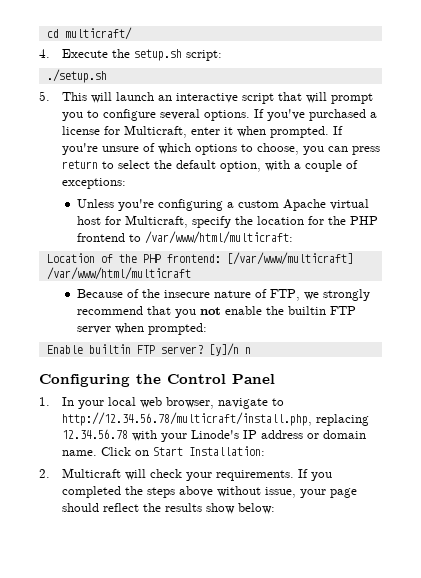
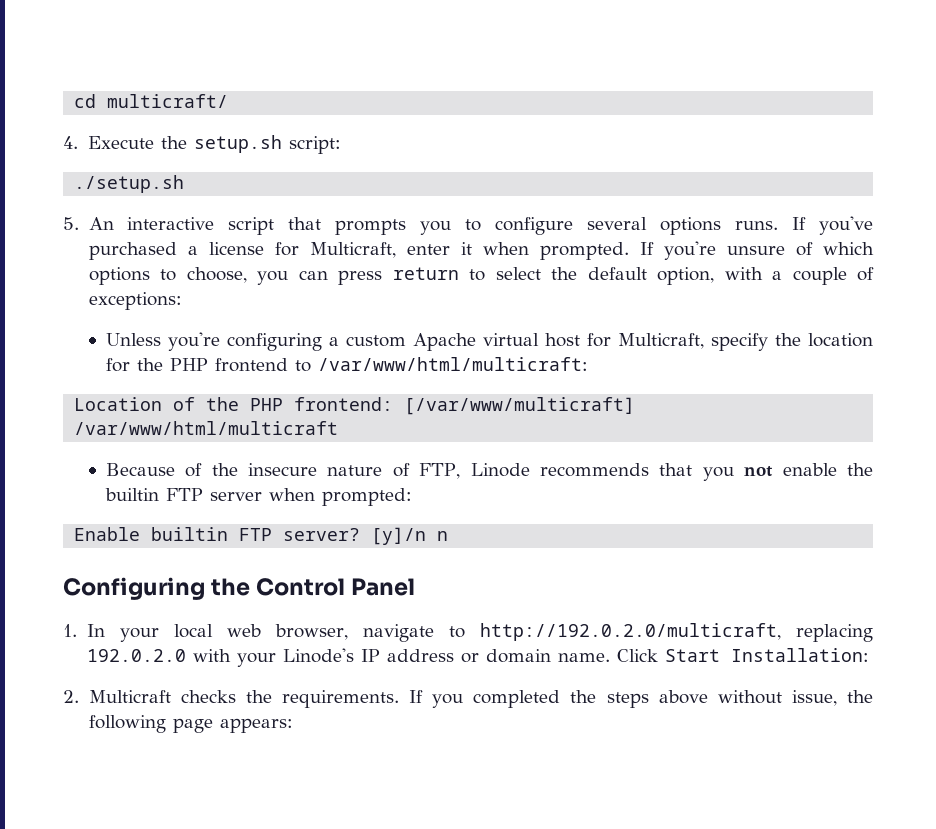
- 5. This will launch an interactive script that will prompt you to configure several options.
+ 5. An interactive script that prompts you to configure several options runs.
- Because of the insecure nature of FTP, we strongly recommend that you not enable the builtin FTP server when prompted:
+ Because of the insecure nature of FTP, Linode recommends that you not enable the builtin FTP server when prompted:
- 1. In your local web browser, navigate to http://12.34.56.78/multicraft/install.php, replacing 12.34.56.78 with your Linode's IP address or domain name.
+ 1. In your local web browser, navigate to http://192.0.2.0/multicraft, replacing 192.0.2.0 with your Linode's IP address or domain name.
- Click on Start Installation:
+ Click Start Installation:
- 2. Multicraft will check your requirements.
+ 2. Multicraft checks the requirements.
- If you completed the steps above without issue, your page should reflect the results show below:
+ If you completed the steps above without issue, the following page appears:

